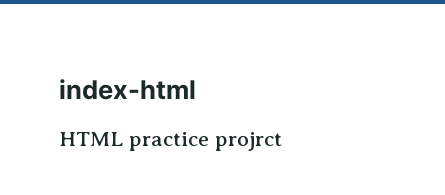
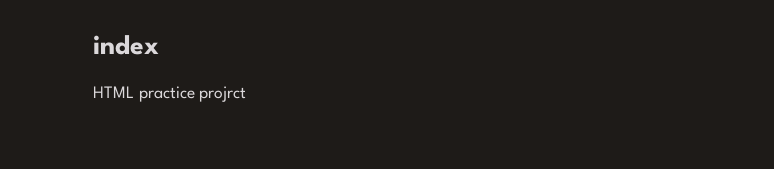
- index-html
+ index

